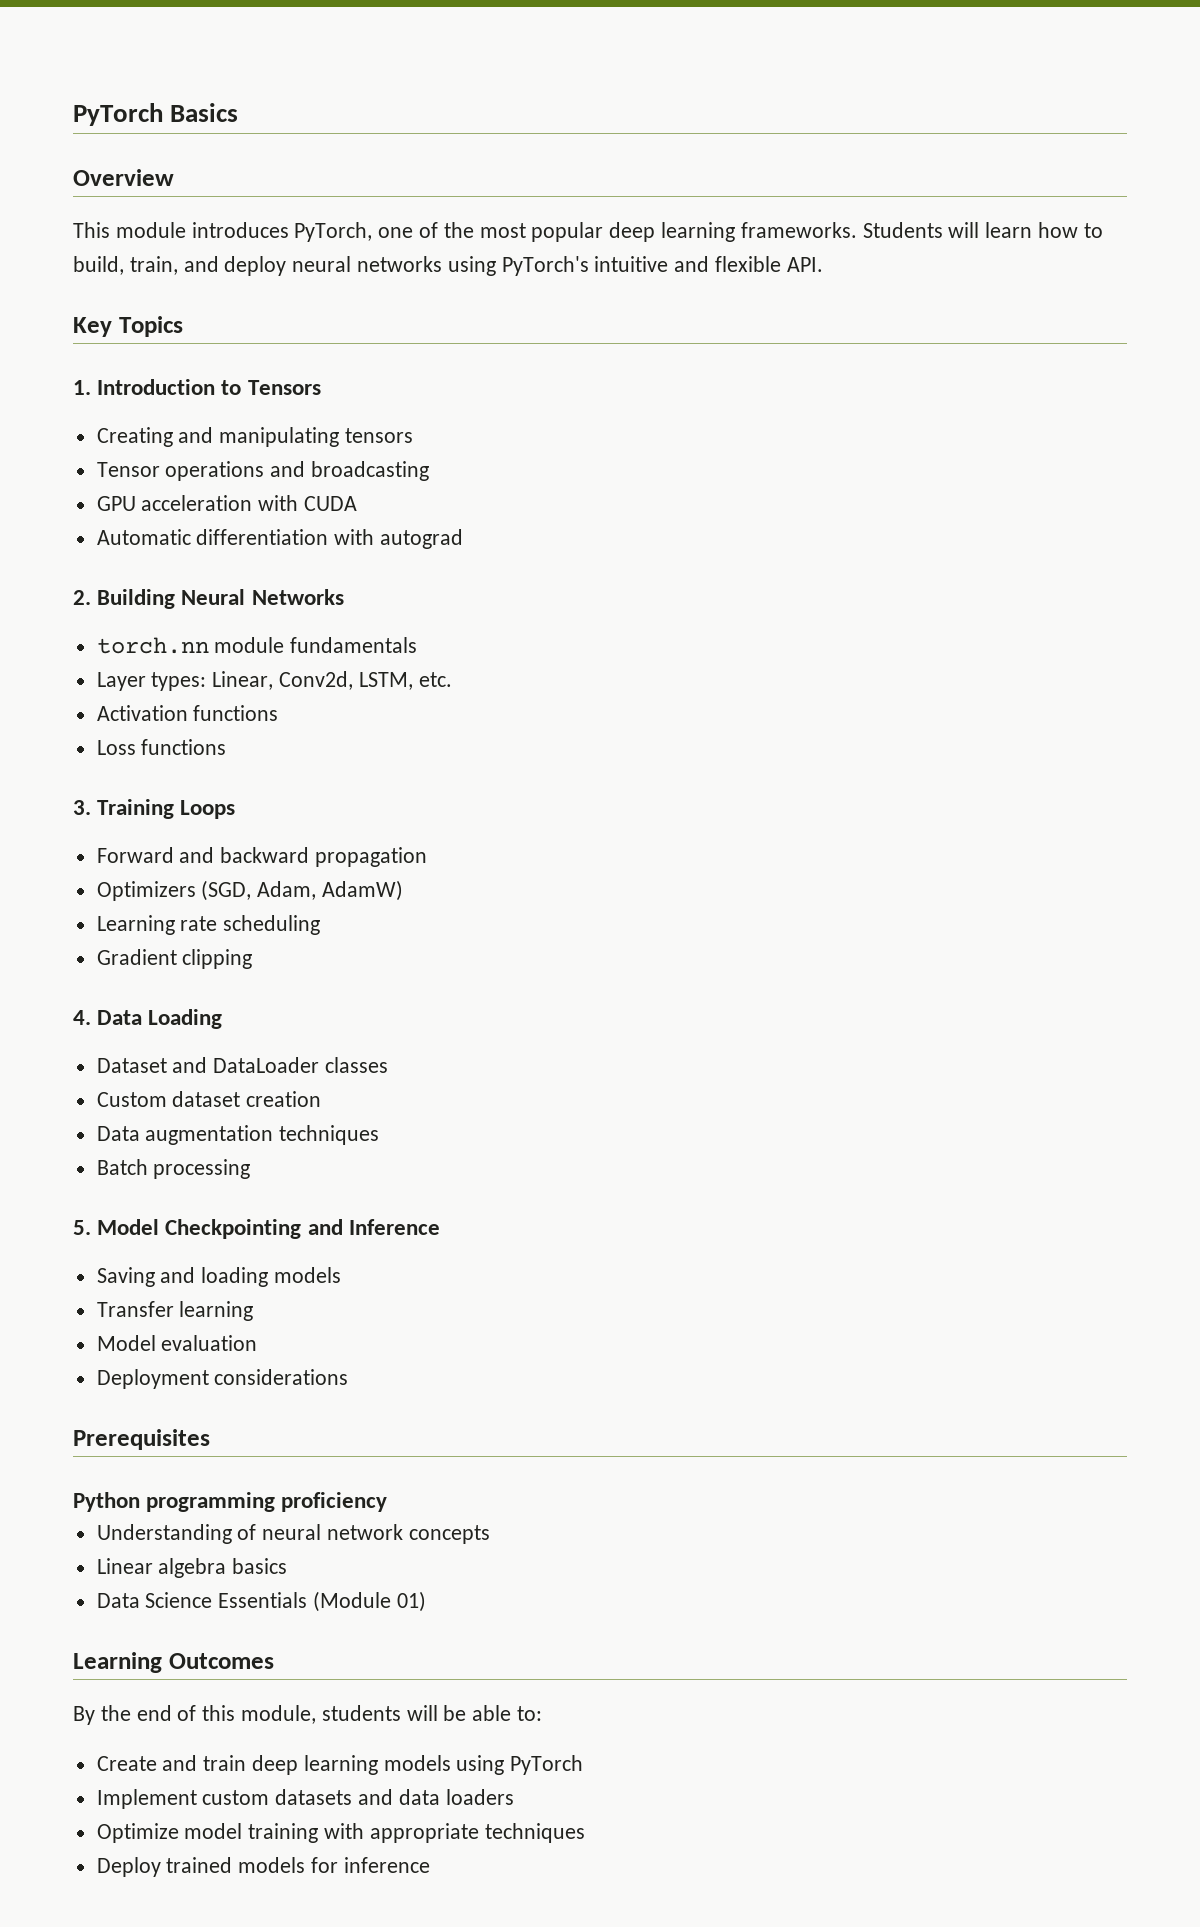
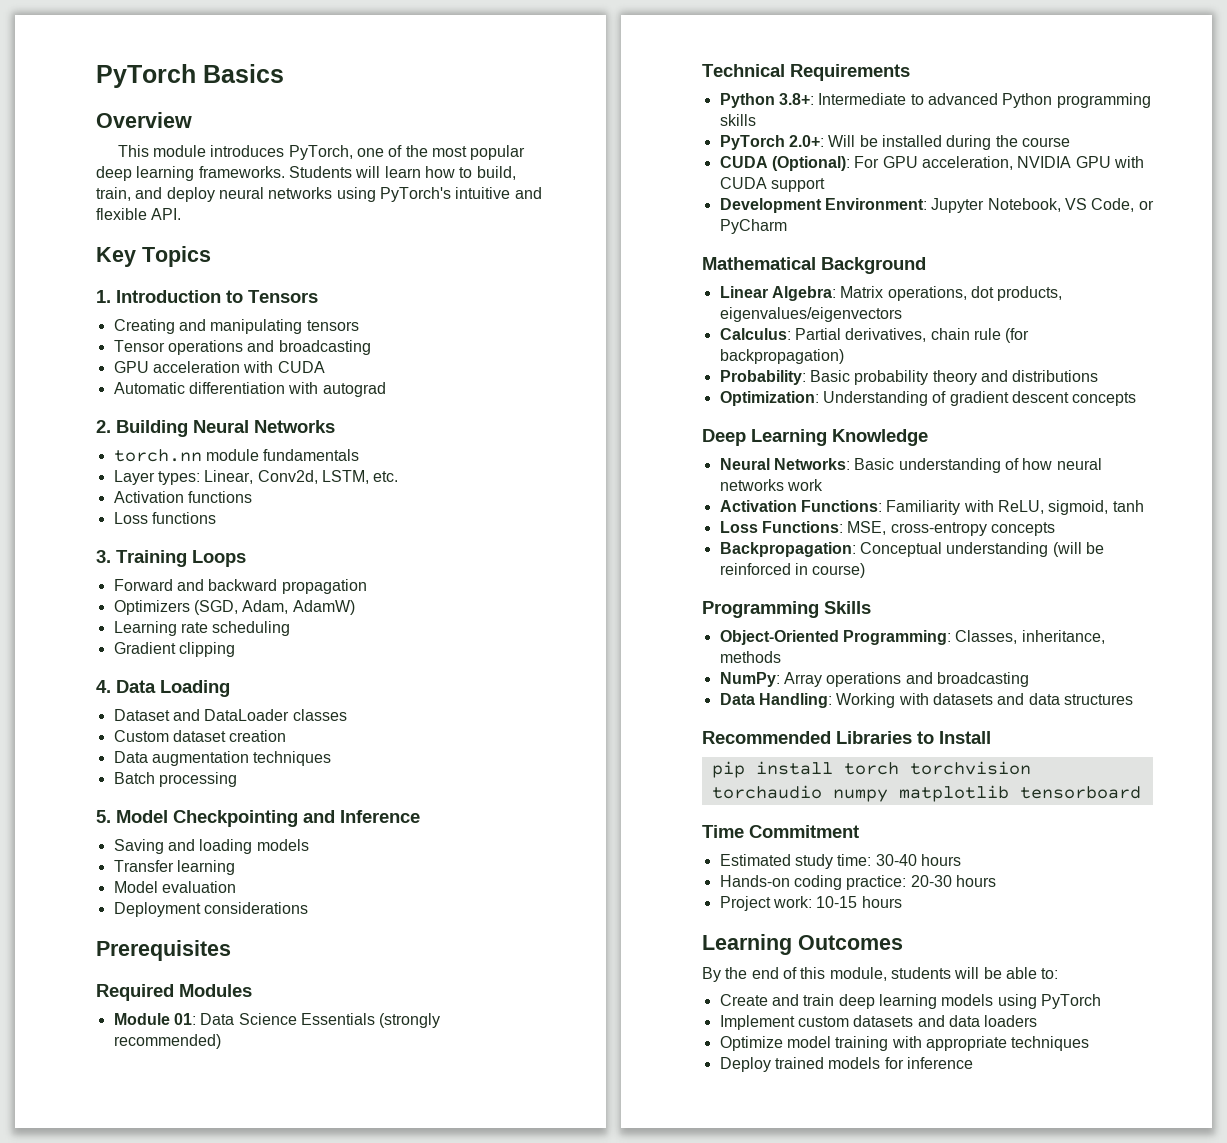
- Python programming proficiency
- Understanding of neural network concepts
- Linear algebra basics
- Data Science Essentials (Module 01)
+ Required Modules
+ Module 01: Data Science Essentials (strongly recommended)
+ Technical Requirements
+ Python 3.8+: Intermediate to advanced Python programming skills
+ PyTorch 2.0+: Will be installed during the course
+ CUDA (Optional): For GPU acceleration, NVIDIA GPU with CUDA support
+ Development Environment: Jupyter Notebook, VS Code, or PyCharm
+ Mathematical Background
+ Linear Algebra: Matrix operations, dot products, eigenvalues/eigenvectors
+ Calculus: Partial derivatives, chain rule (for backpropagation)
+ Probability: Basic probability theory and distributions
+ Optimization: Understanding of gradient descent concepts
+ Deep Learning Knowledge
+ Neural Networks: Basic understanding of how neural networks work
+ Activation Functions: Familiarity with ReLU, sigmoid, tanh
+ Loss Functions: MSE, cross-entropy concepts
+ Backpropagation: Conceptual understanding (will be reinforced in course)
+ Programming Skills
+ Object-Oriented Programming: Classes, inheritance, methods
+ NumPy: Array operations and broadcasting
+ Data Handling: Working with datasets and data structures
+ Recommended Libraries to Install
+ pip install torch torchvision torchaudio numpy matplotlib tensorboard
+ Time Commitment
+ Estimated study time: 30-40 hours
+ Hands-on coding practice: 20-30 hours
+ Project work: 10-15 hours

